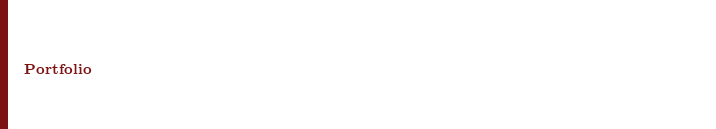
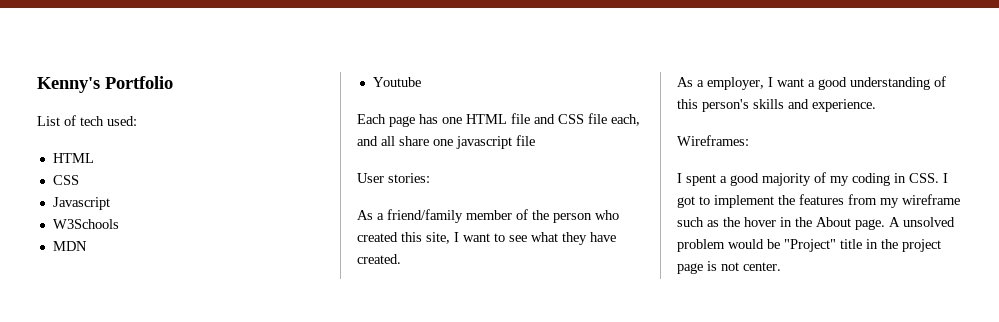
- Portfolio
+ Kenny's Portfolio
+ List of tech used:
+ HTML
+ CSS
+ Javascript
+ W3Schools
+ MDN
+ Youtube
+ Each page has one HTML file and CSS file each, and all share one javascript file
+ User stories:
+ As a friend/family member of the person who created this site, I want to see what they have created.
+ As a employer, I want a good understanding of this person's skills and experience.
+ Wireframes:
+ I spent a good majority of my coding in CSS. I got to implement the features from my wireframe such as the hover in the About page. A unsolved problem would be "Project" title in the project page is not center.

